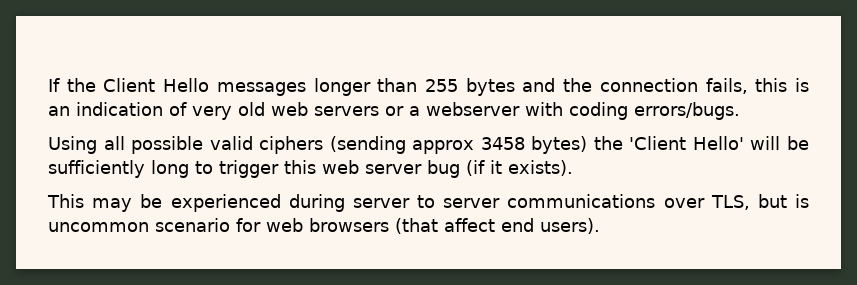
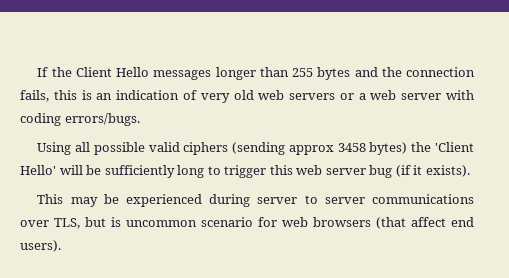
- If the Client Hello messages longer than 255 bytes and the connection fails, this is an indication of very old web servers or a webserver with coding errors/bugs.
+ If the Client Hello messages longer than 255 bytes and the connection fails, this is an indication of very old web servers or a web server with coding errors/bugs.

